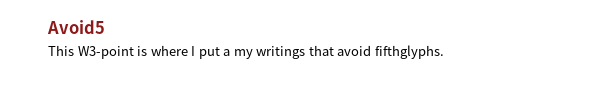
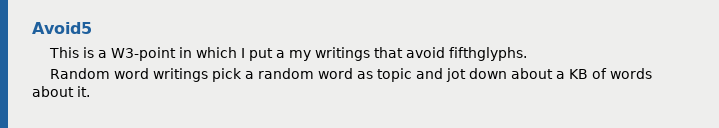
- This W3-point is where I put a my writings that avoid fifthglyphs.
+ This is a W3-point in which I put a my writings that avoid fifthglyphs.
+ Random word writings pick a random word as topic and jot down about a KB of words about it.

